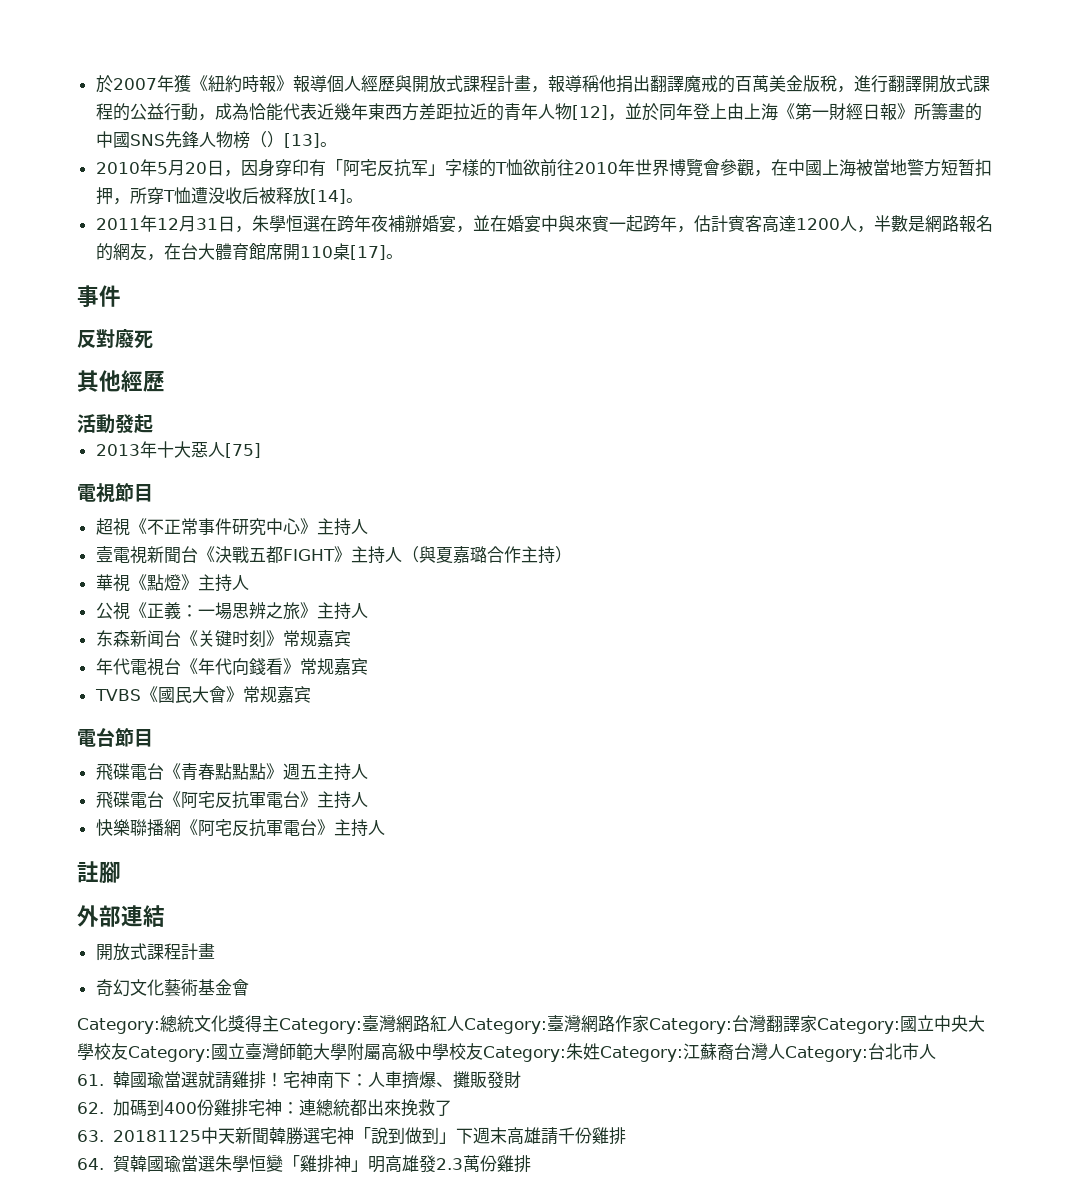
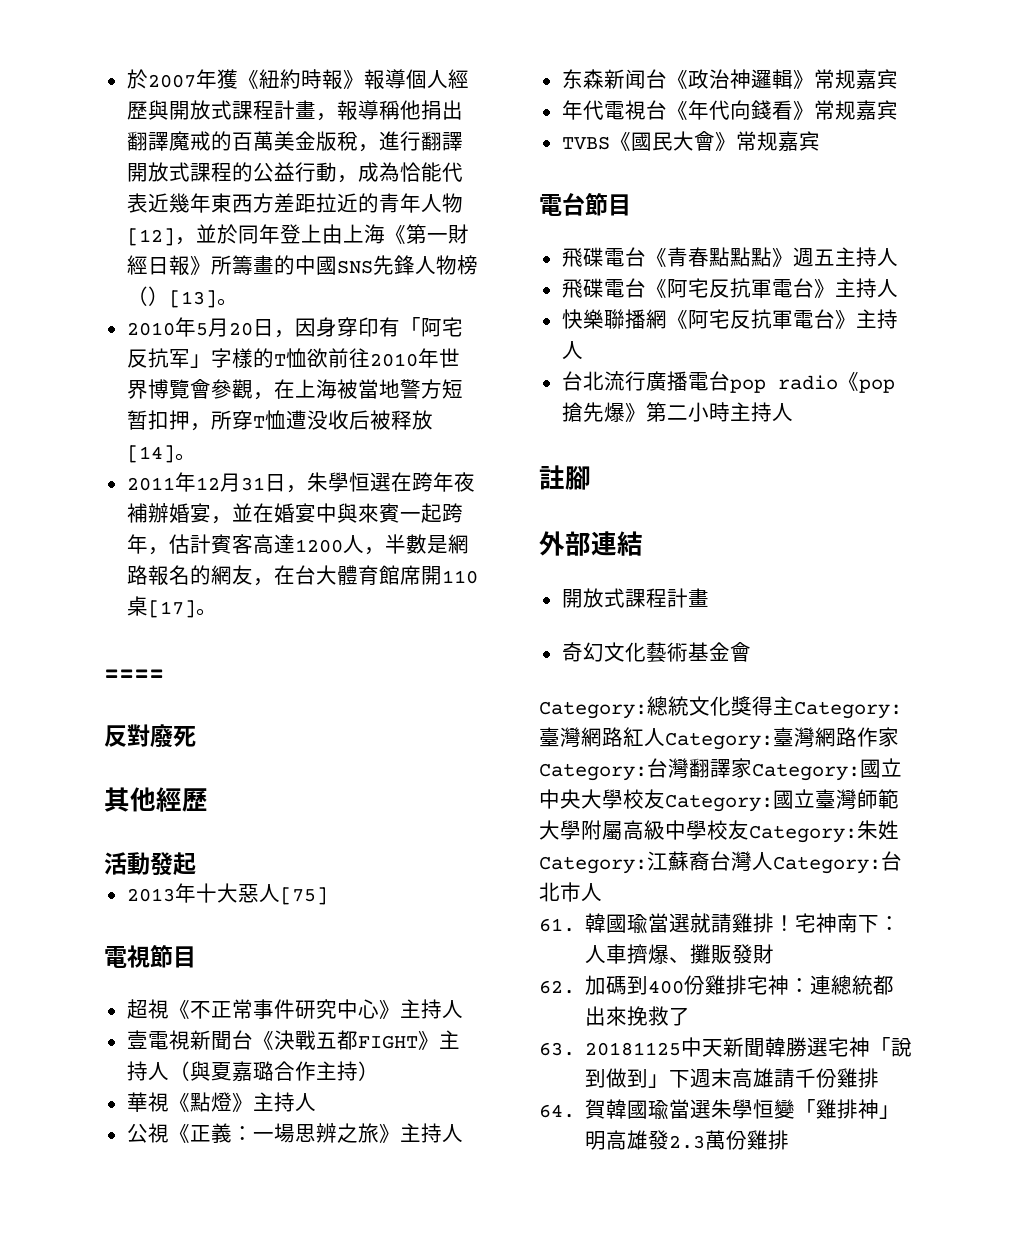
- 2010年5月20日，因身穿印有「阿宅反抗军」字樣的T恤欲前往2010年世界博覽會參觀，在中國上海被當地警方短暂扣押，所穿T恤遭没收后被释放[14]。
+ 2010年5月20日，因身穿印有「阿宅反抗军」字樣的T恤欲前往2010年世界博覽會參觀，在上海被當地警方短暂扣押，所穿T恤遭没收后被释放[14]。
  2011年12月31日，朱學恒選在跨年夜補辦婚宴，並在婚宴中與來賓一起跨年，估計賓客高達1200人，半數是網路報名的網友，在台大體育館席開110桌[17]。
- 事件
+ ====
- 东森新闻台《关键时刻》常规嘉宾
+ 东森新闻台《政治神邏輯》常规嘉宾
+ 台北流行廣播電台pop radio《pop搶先爆》第二小時主持人

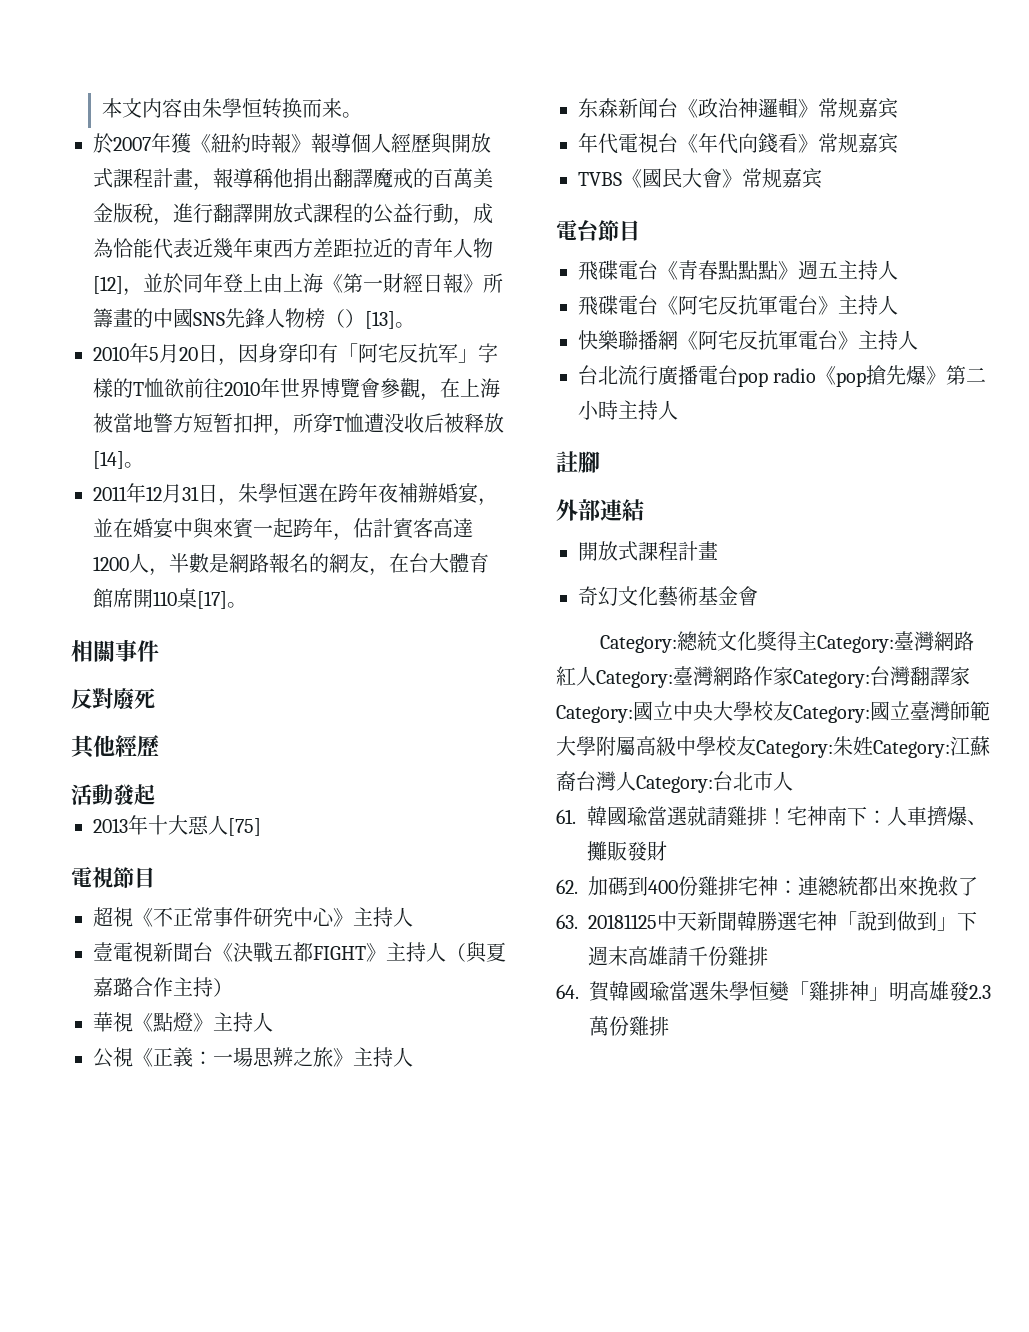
+ 本文内容由朱學恒转换而来。
- ====
+ 相關事件

